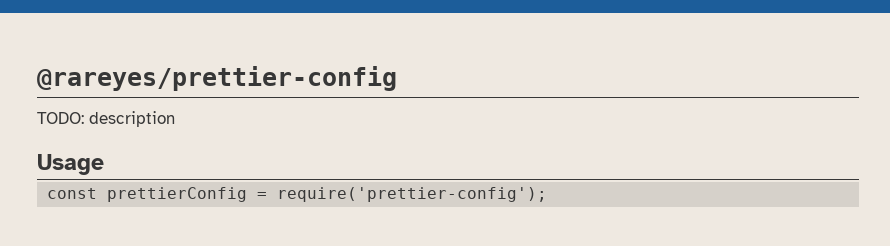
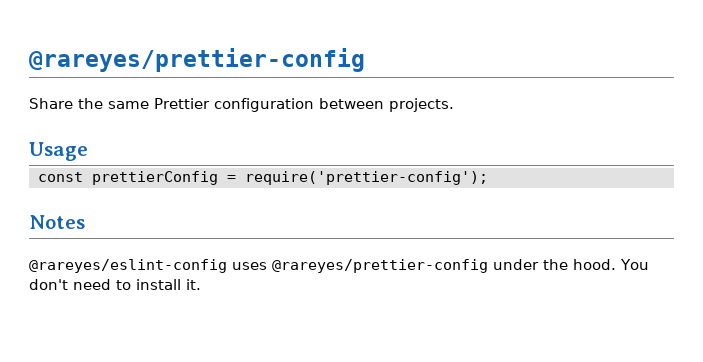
- TODO: description
+ Share the same Prettier configuration between projects.
+ Notes
+ @rareyes/eslint-config uses @rareyes/prettier-config under the hood. You don't need to install it.

